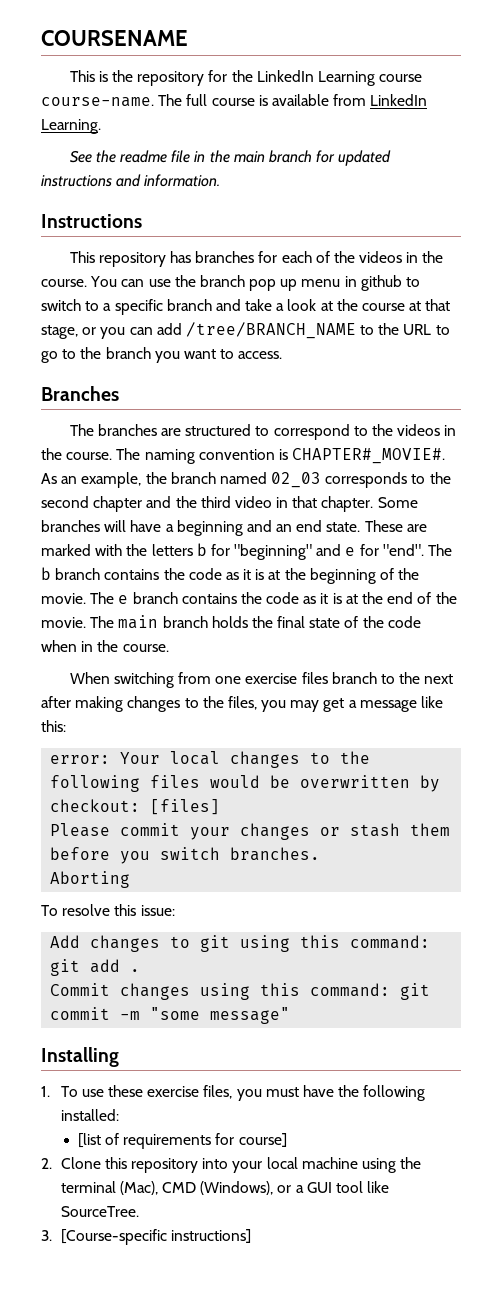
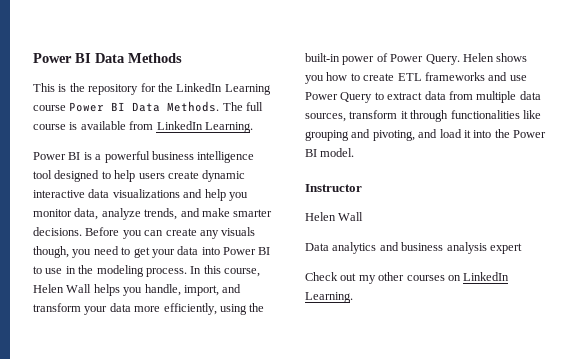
- COURSENAME
+ Power BI Data Methods
- This is the repository for the LinkedIn Learning course course-name.
+ This is the repository for the LinkedIn Learning course Power BI Data Methods.
- See the readme file in the main branch for updated instructions and information.
- Instructions
- This repository has branches for each of the videos in the course. You can use the branch pop up menu in github to switch to a specific branch and take a look at the course at that stage, or you can add /tree/BRANCH_NAME to the URL to go to the branch you want to access.
- Branches
- The branches are structured to correspond to the videos in the course. The naming convention is CHAPTER#_MOVIE#. As an example, the branch named 02_03 corresponds to the second chapter and the third video in that chapter. Some branches will have a beginning and an end state. These are marked with the letters b for "beginning" and e for "end". The b branch contains the code as it is at the beginning of the movie. The e branch contains the code as it is at the end of the movie. The main branch holds the final state of the code when in the course.
- When switching from one exercise files branch to the next after making changes to the files, you may get a message like this:
- error: Your local changes to the following files would be overwritten by checkout: [files]
- Please commit your changes or stash them before you switch branches.
- Aborting
- To resolve this issue:
- Add changes to git using this command: git add .
- Commit changes using this command: git commit -m "some message"
- Installing
- 1. To use these exercise files, you must have the following installed:
- [list of requirements for course]
- 2. Clone this repository into your local machine using the terminal (Mac), CMD (Windows), or a GUI tool like SourceTree.
- 3. [Course-specific instructions]
+ Power BI is a powerful business intelligence tool designed to help users create dynamic interactive data visualizations and help you monitor data, analyze trends, and make smarter decisions. Before you can create any visuals though, you need to get your data into Power BI to use in the modeling process. In this course, Helen Wall helps you handle, import, and transform your data more efficiently, using the built-in power of Power Query. Helen shows you how to create ETL frameworks and use Power Query to extract data from multiple data sources, transform it through functionalities like grouping and pivoting, and load it into the Power BI model.
+ Instructor
+ Helen Wall
+ Data analytics and business analysis expert
+ Check out my other courses on LinkedIn Learning.

